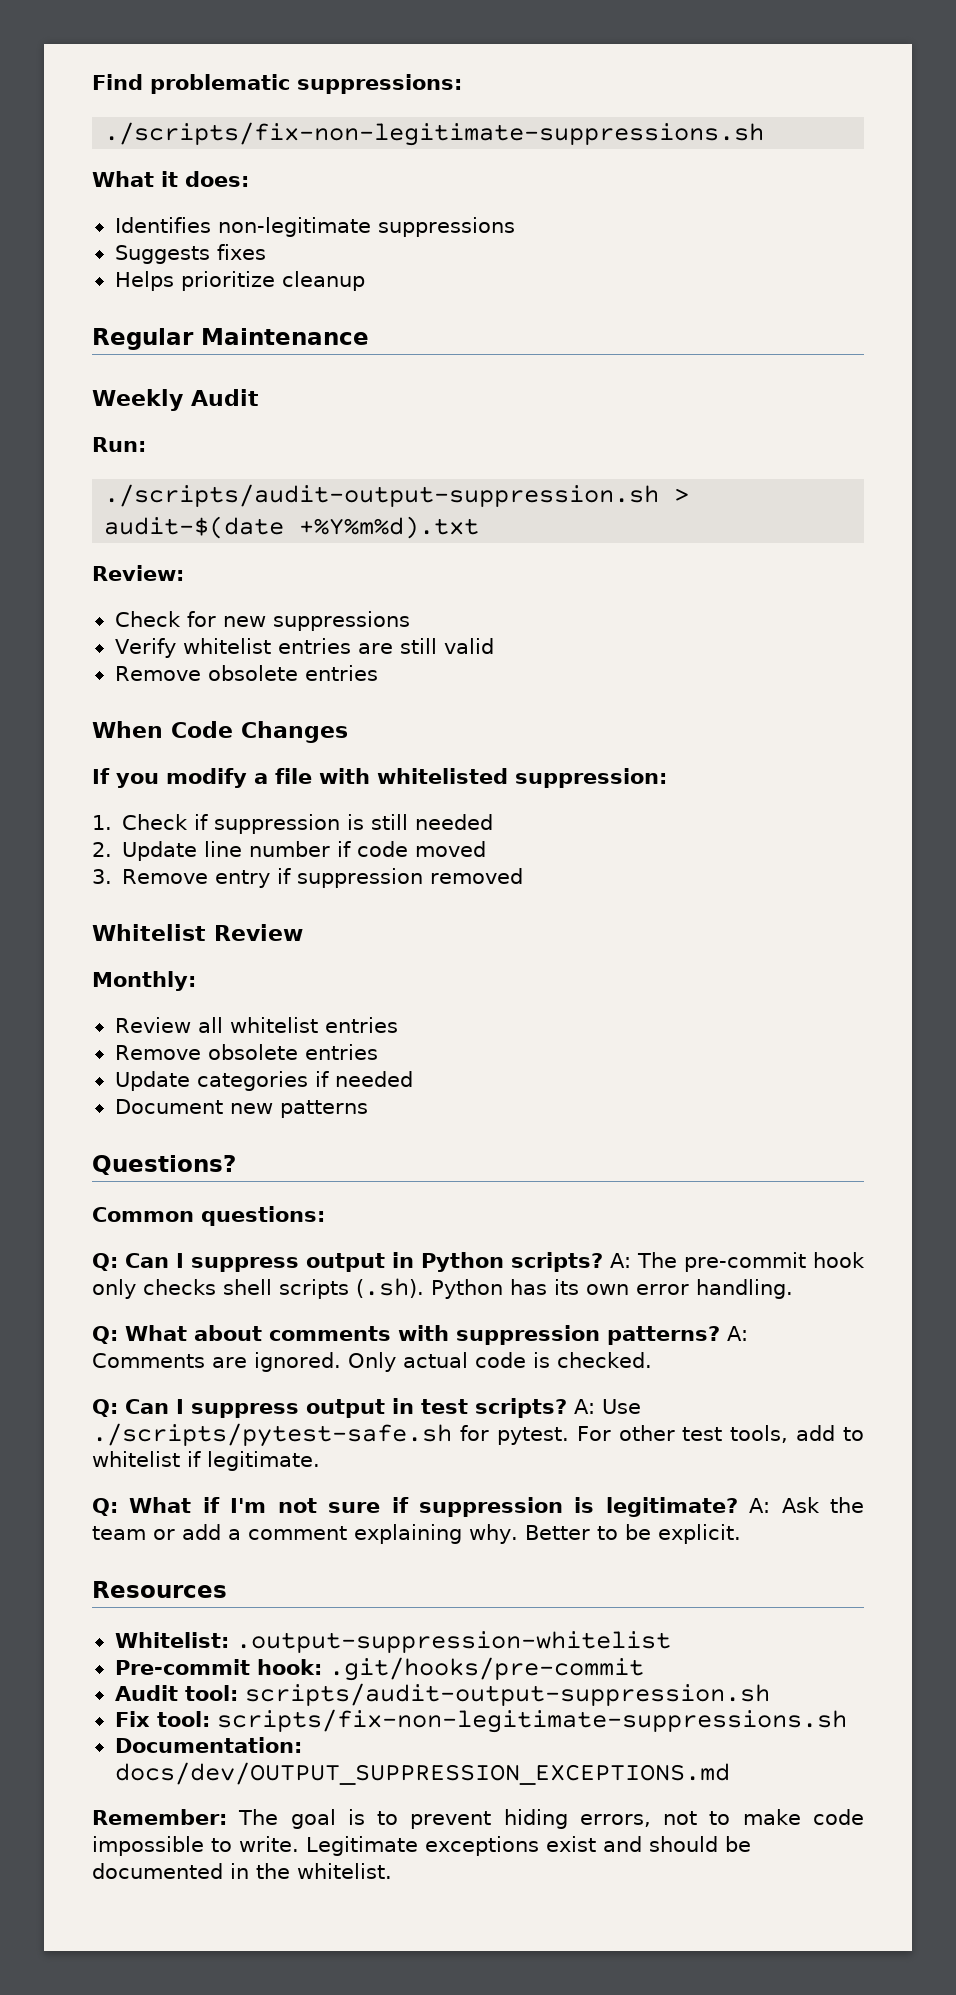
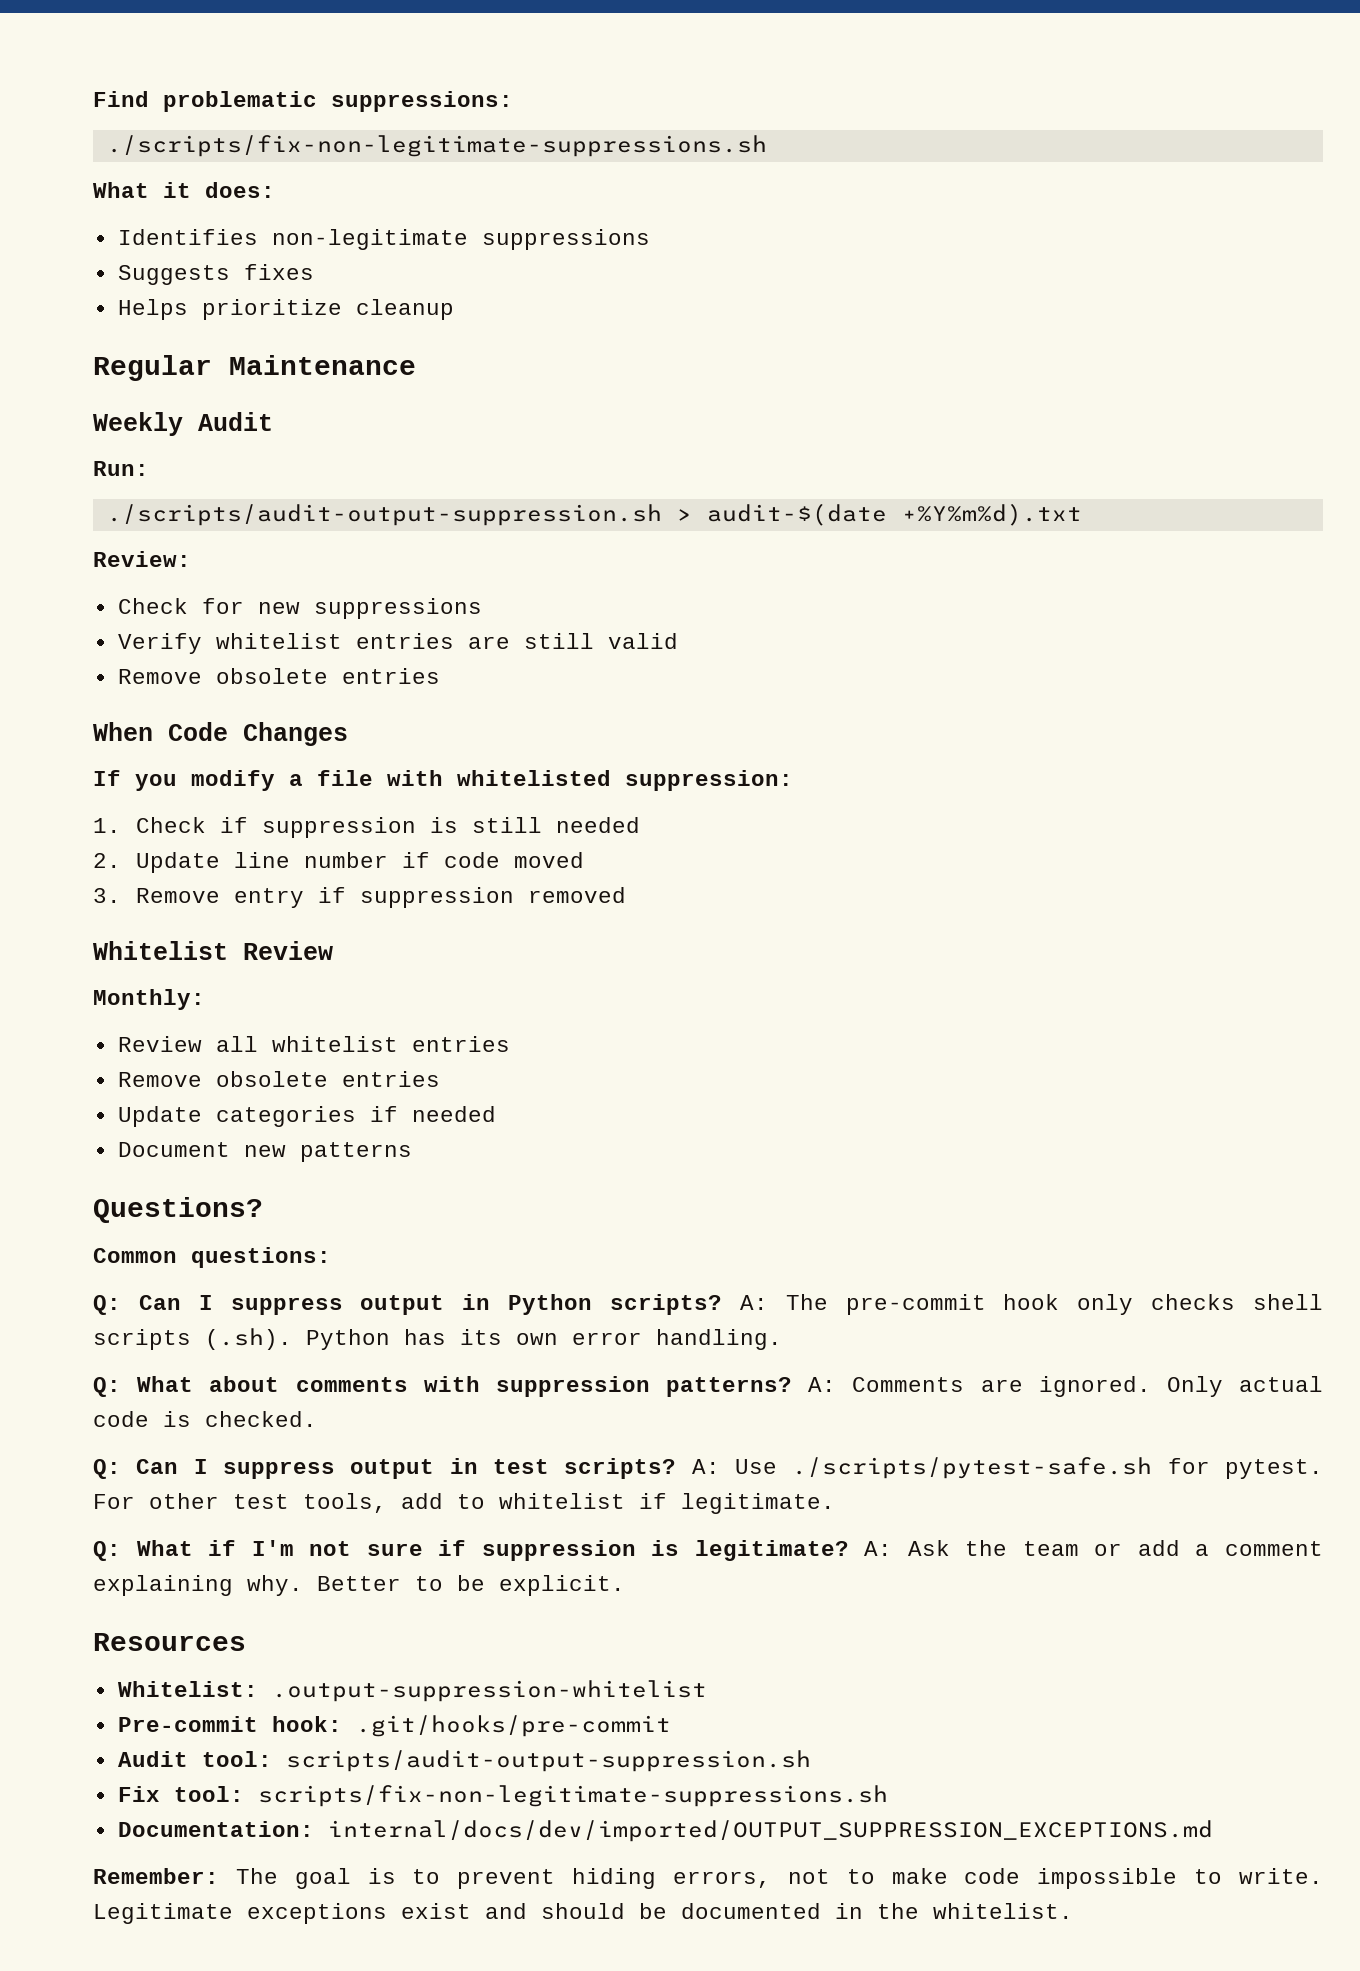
- Documentation: docs/dev/OUTPUT_SUPPRESSION_EXCEPTIONS.md
+ Documentation: internal/docs/dev/imported/OUTPUT_SUPPRESSION_EXCEPTIONS.md

